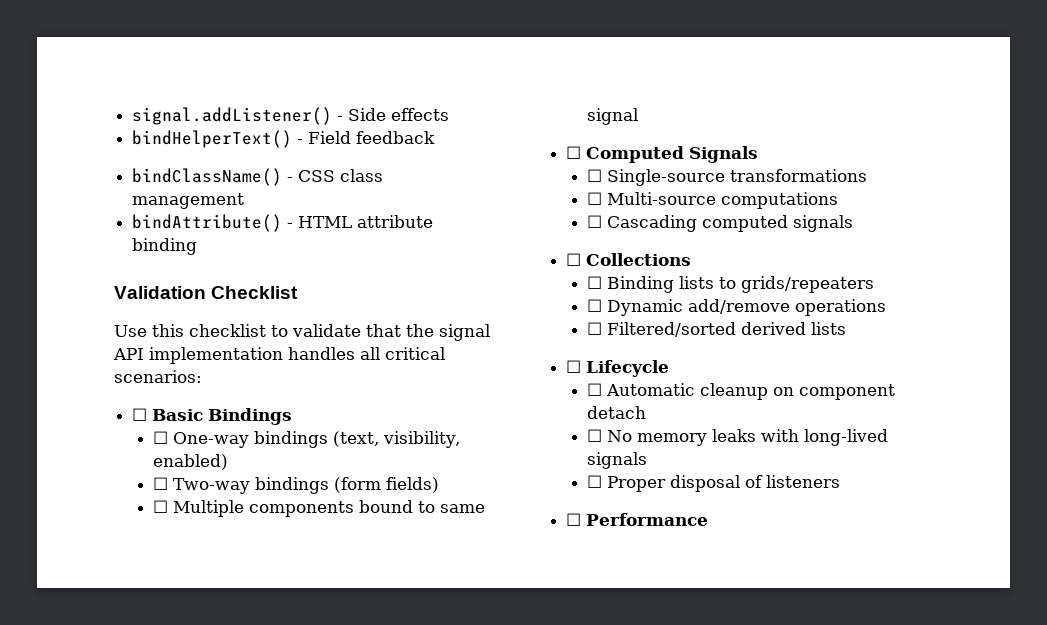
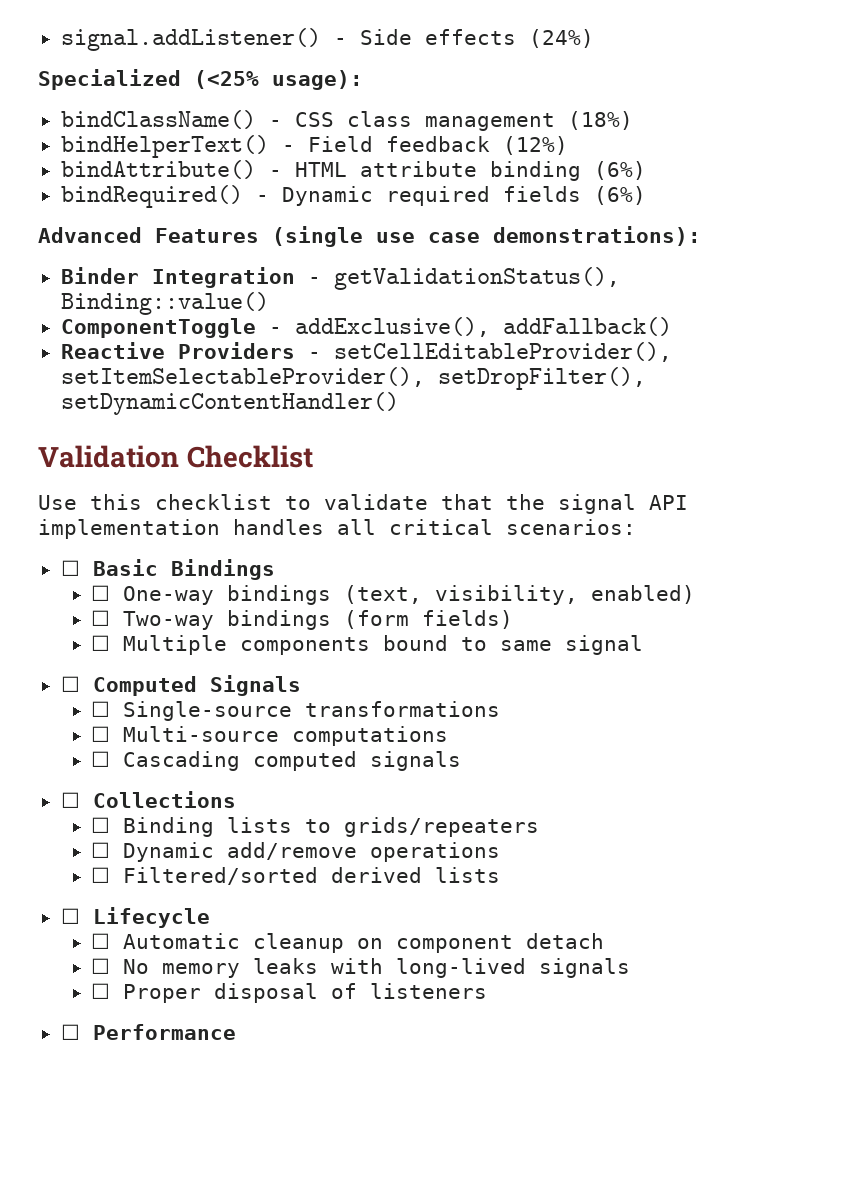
- signal.addListener() - Side effects
- bindHelperText() - Field feedback
+ signal.addListener() - Side effects (24%)
+ Specialized (<25% usage):
- bindClassName() - CSS class management
+ bindClassName() - CSS class management (18%)
+ bindHelperText() - Field feedback (12%)
- bindAttribute() - HTML attribute binding
+ bindAttribute() - HTML attribute binding (6%)
+ bindRequired() - Dynamic required fields (6%)
+ Advanced Features (single use case demonstrations):
+ Binder Integration - getValidationStatus(), Binding::value()
+ ComponentToggle - addExclusive(), addFallback()
+ Reactive Providers - setCellEditableProvider(), setItemSelectableProvider(), setDropFilter(), setDynamicContentHandler()

